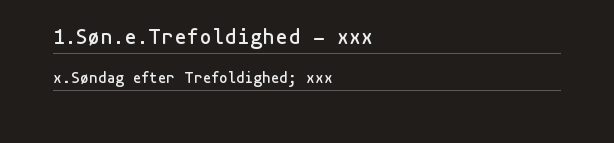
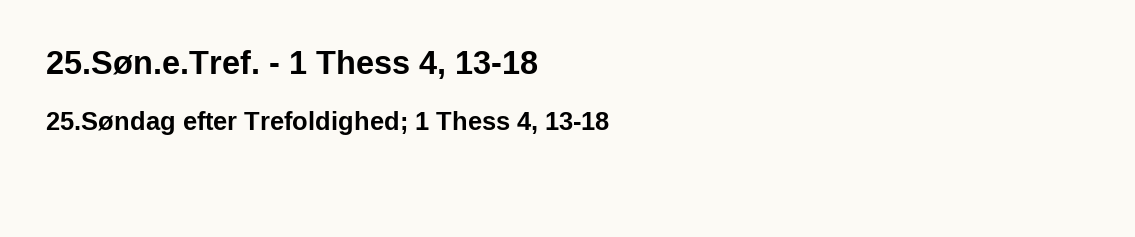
- 1.Søn.e.Trefoldighed - xxx
- x.Søndag efter Trefoldighed; xxx
+ 25.Søn.e.Tref. - 1 Thess 4, 13-18
+ 25.Søndag efter Trefoldighed; 1 Thess 4, 13-18

